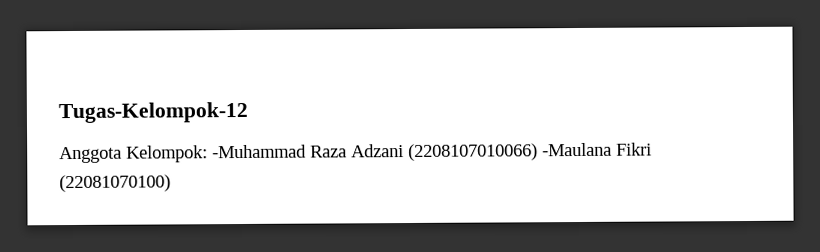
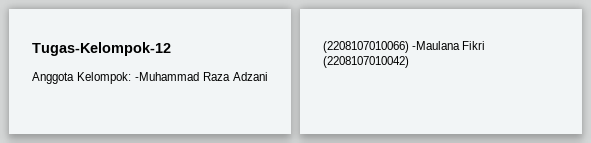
- Anggota Kelompok: -Muhammad Raza Adzani (2208107010066) -Maulana Fikri (22081070100)
+ Anggota Kelompok: -Muhammad Raza Adzani (2208107010066) -Maulana Fikri (2208107010042)

